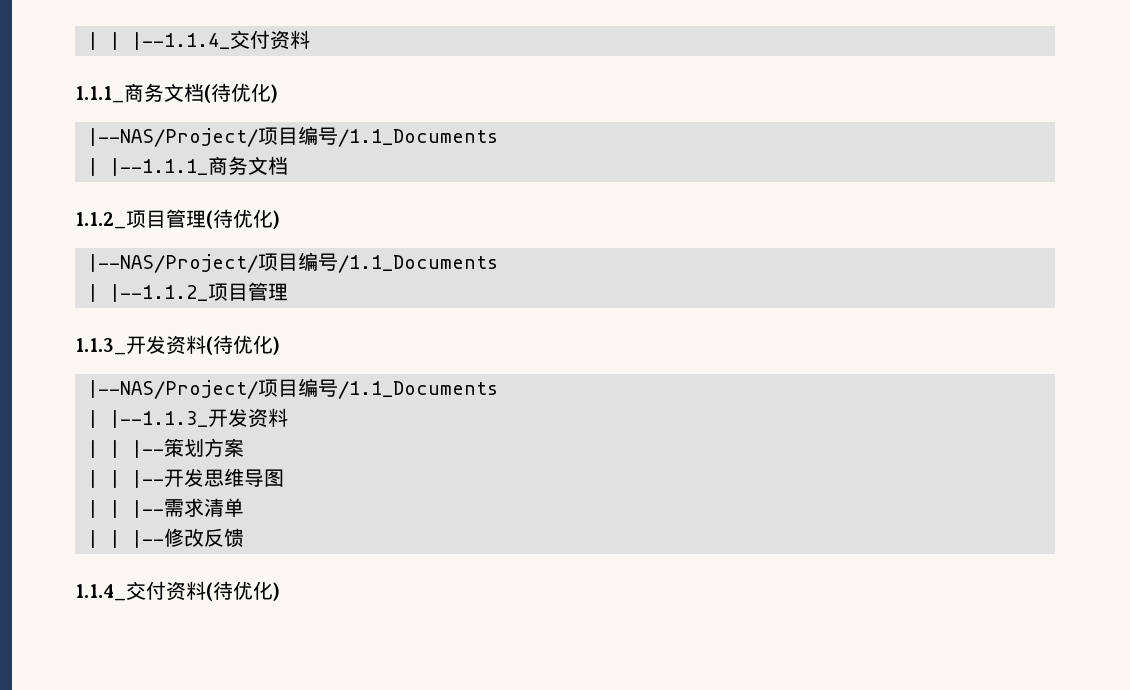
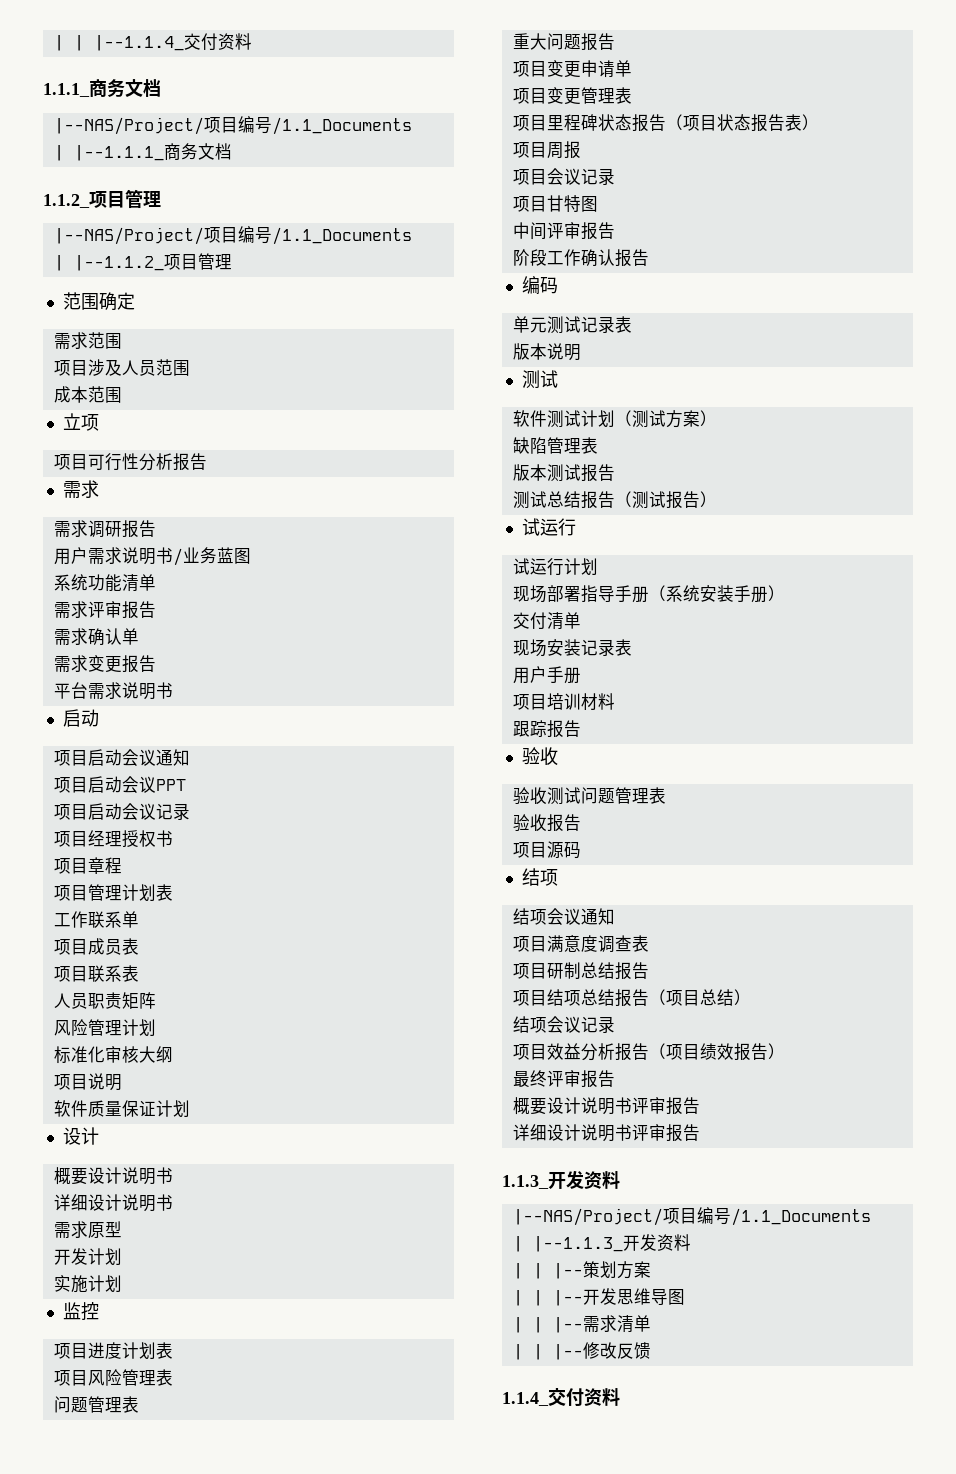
- 1.1.1_商务文档(待优化)
+ 1.1.1_商务文档
- 1.1.2_项目管理(待优化)
+ 1.1.2_项目管理
+ 范围确定
+ 需求范围
+ 项目涉及人员范围
+ 成本范围
+ 立项
+ 项目可行性分析报告
+ 需求
+ 需求调研报告
+ 用户需求说明书/业务蓝图
+ 系统功能清单
+ 需求评审报告
+ 需求确认单
+ 需求变更报告
+ 平台需求说明书
+ 启动
+ 项目启动会议通知
+ 项目启动会议PPT
+ 项目启动会议记录
+ 项目经理授权书
+ 项目章程
+ 项目管理计划表
+ 工作联系单
+ 项目成员表
+ 项目联系表
+ 人员职责矩阵
+ 风险管理计划
+ 标准化审核大纲
+ 项目说明
+ 软件质量保证计划
+ 设计
+ 概要设计说明书
+ 详细设计说明书
+ 需求原型
+ 开发计划
+ 实施计划
+ 监控
+ 项目进度计划表
+ 项目风险管理表
+ 问题管理表
+ 重大问题报告
+ 项目变更申请单
+ 项目变更管理表
+ 项目里程碑状态报告（项目状态报告表）
+ 项目周报
+ 项目会议记录
+ 项目甘特图
+ 中间评审报告
+ 阶段工作确认报告
+ 编码
+ 单元测试记录表
+ 版本说明
+ 测试
+ 软件测试计划（测试方案）
+ 缺陷管理表
+ 版本测试报告
+ 测试总结报告（测试报告）
+ 试运行
+ 试运行计划
+ 现场部署指导手册（系统安装手册）
+ 交付清单
+ 现场安装记录表
+ 用户手册
+ 项目培训材料
+ 跟踪报告
+ 验收
+ 验收测试问题管理表
+ 验收报告
+ 项目源码
+ 结项
+ 结项会议通知
+ 项目满意度调查表
+ 项目研制总结报告
+ 项目结项总结报告（项目总结）
+ 结项会议记录
+ 项目效益分析报告（项目绩效报告）
+ 最终评审报告
+ 概要设计说明书评审报告
+ 详细设计说明书评审报告
- 1.1.3_开发资料(待优化)
+ 1.1.3_开发资料
- 1.1.4_交付资料(待优化)
+ 1.1.4_交付资料

